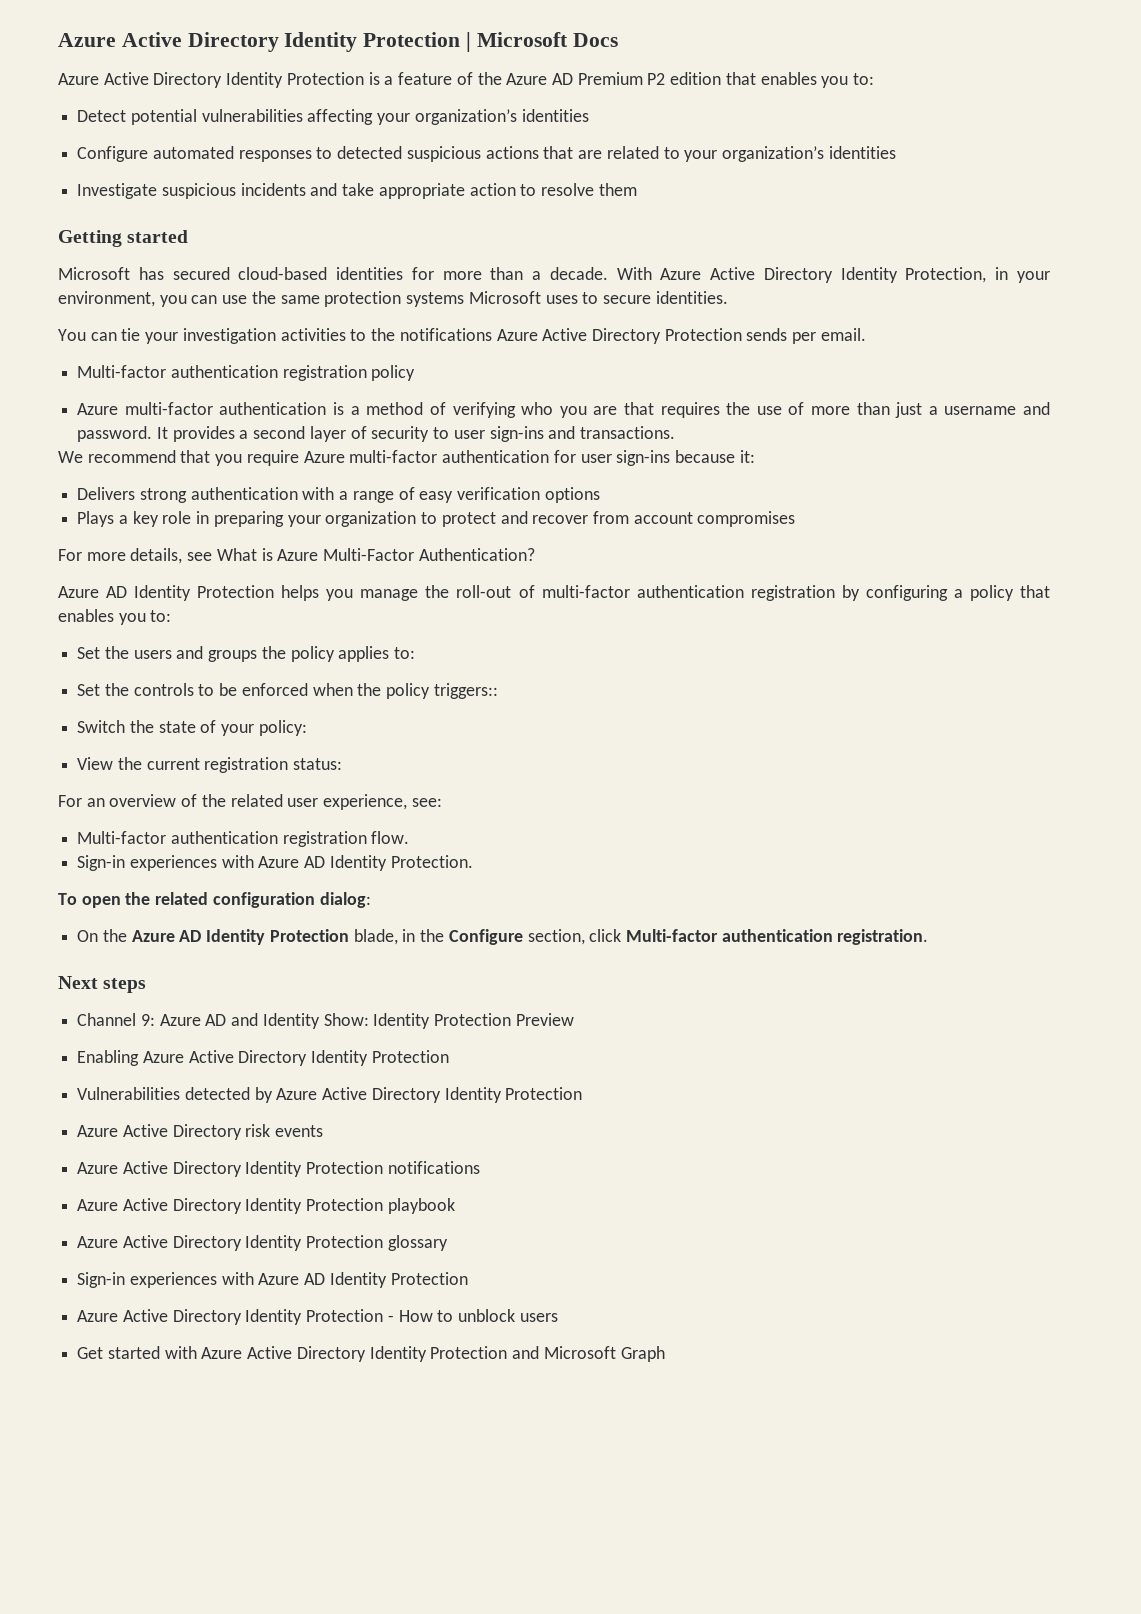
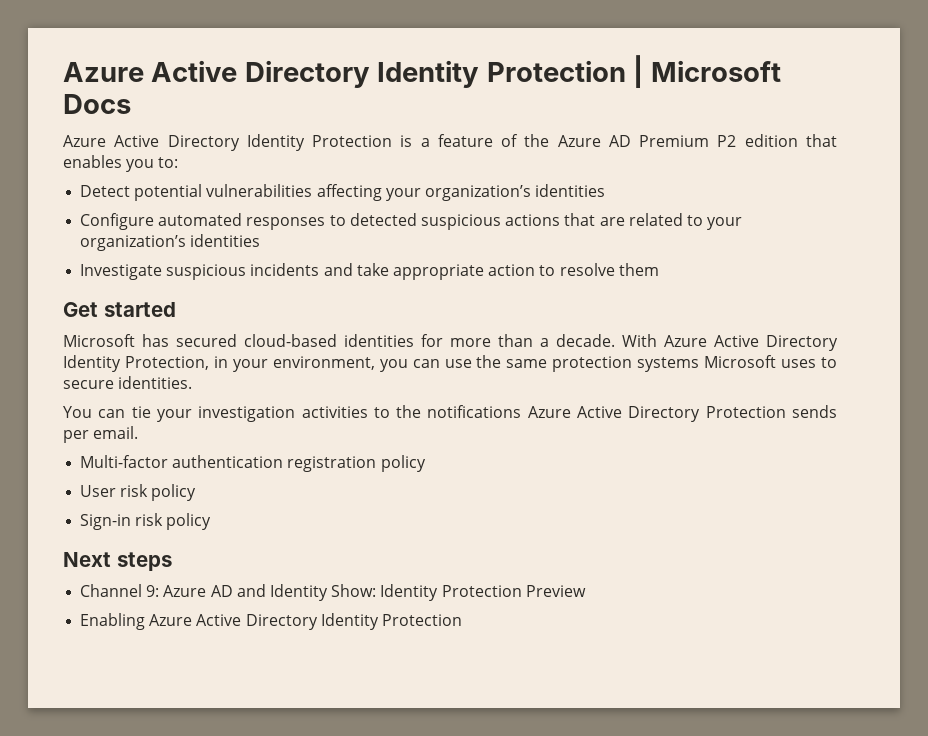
- Getting started
+ Get started
- Azure multi-factor authentication is a method of verifying who you are that requires the use of more than just a username and password. It provides a second layer of security to user sign-ins and transactions.
- We recommend that you require Azure multi-factor authentication for user sign-ins because it:
- Delivers strong authentication with a range of easy verification options
- Plays a key role in preparing your organization to protect and recover from account compromises
- For more details, see What is Azure Multi-Factor Authentication?
- Azure AD Identity Protection helps you manage the roll-out of multi-factor authentication registration by configuring a policy that enables you to:
- Set the users and groups the policy applies to:
- Set the controls to be enforced when the policy triggers::
- Switch the state of your policy:
- View the current registration status:
- For an overview of the related user experience, see:
- Multi-factor authentication registration flow.
- Sign-in experiences with Azure AD Identity Protection.
- To open the related configuration dialog:
- On the Azure AD Identity Protection blade, in the Configure section, click Multi-factor authentication registration.
+ User risk policy
+ Sign-in risk policy
- Vulnerabilities detected by Azure Active Directory Identity Protection
- Azure Active Directory risk events
- Azure Active Directory Identity Protection notifications
- Azure Active Directory Identity Protection playbook
- Azure Active Directory Identity Protection glossary
- Sign-in experiences with Azure AD Identity Protection
- Azure Active Directory Identity Protection - How to unblock users
- Get started with Azure Active Directory Identity Protection and Microsoft Graph

